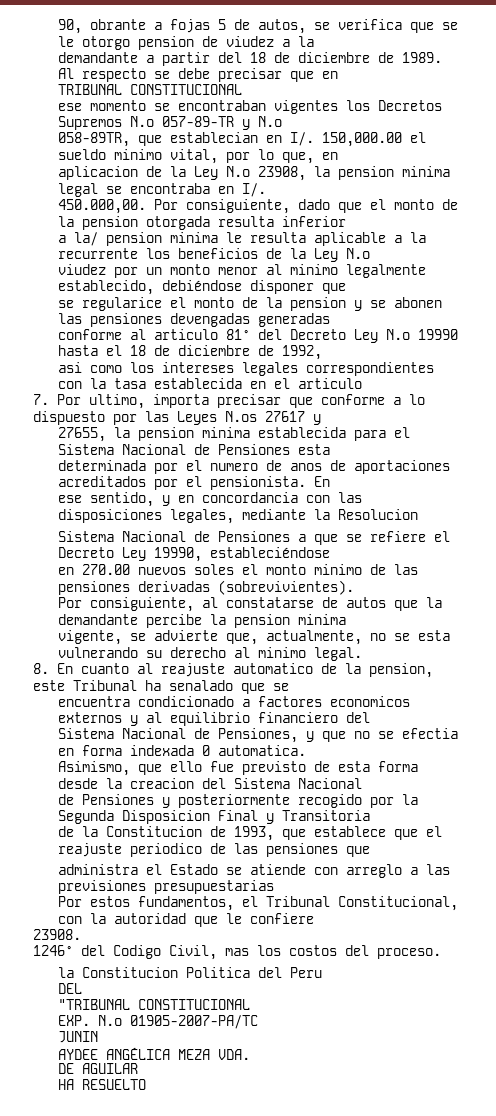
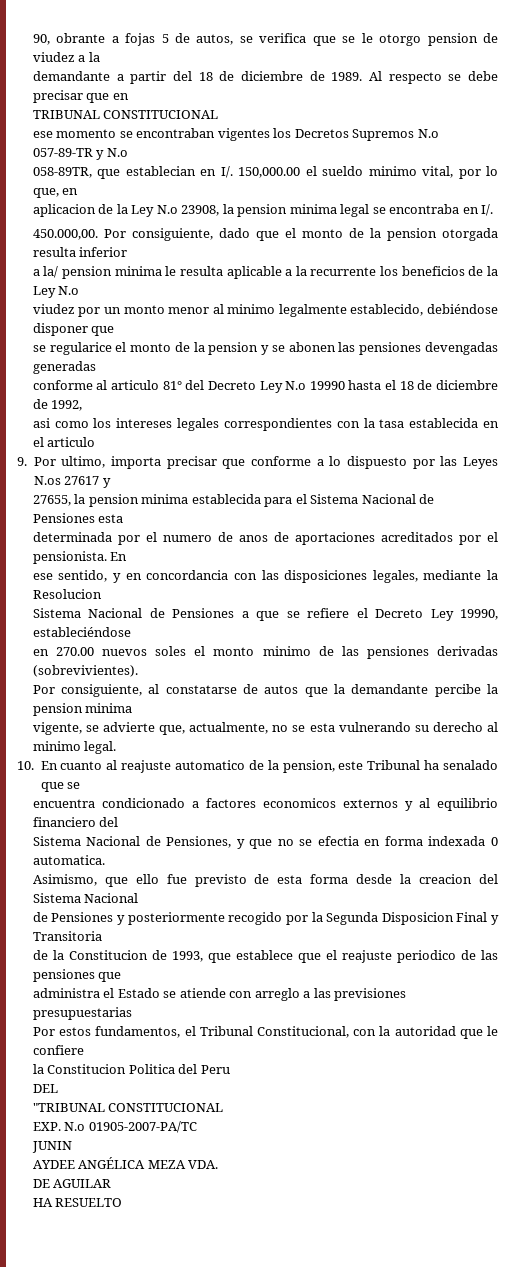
- 7. Por ultimo, importa precisar que conforme a lo dispuesto por las Leyes N.os 27617 y
+ 9. Por ultimo, importa precisar que conforme a lo dispuesto por las Leyes N.os 27617 y
- 8. En cuanto al reajuste automatico de la pension, este Tribunal ha senalado que se
+ 10. En cuanto al reajuste automatico de la pension, este Tribunal ha senalado que se
- 23908.
- 1246° del Codigo Civil, mas los costos del proceso.

